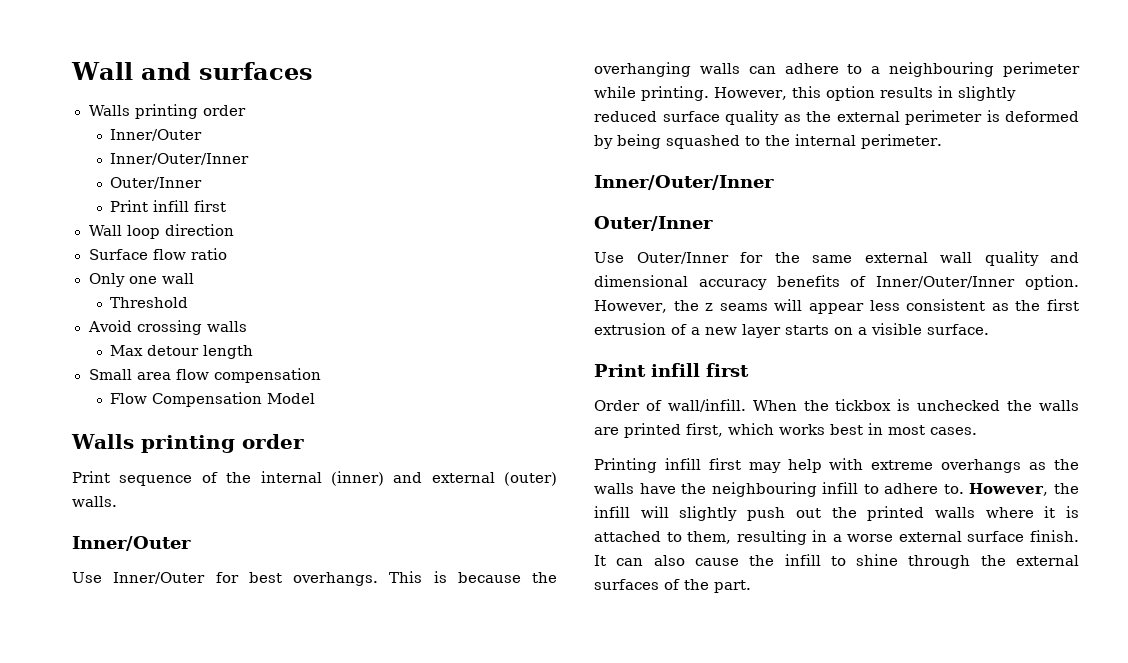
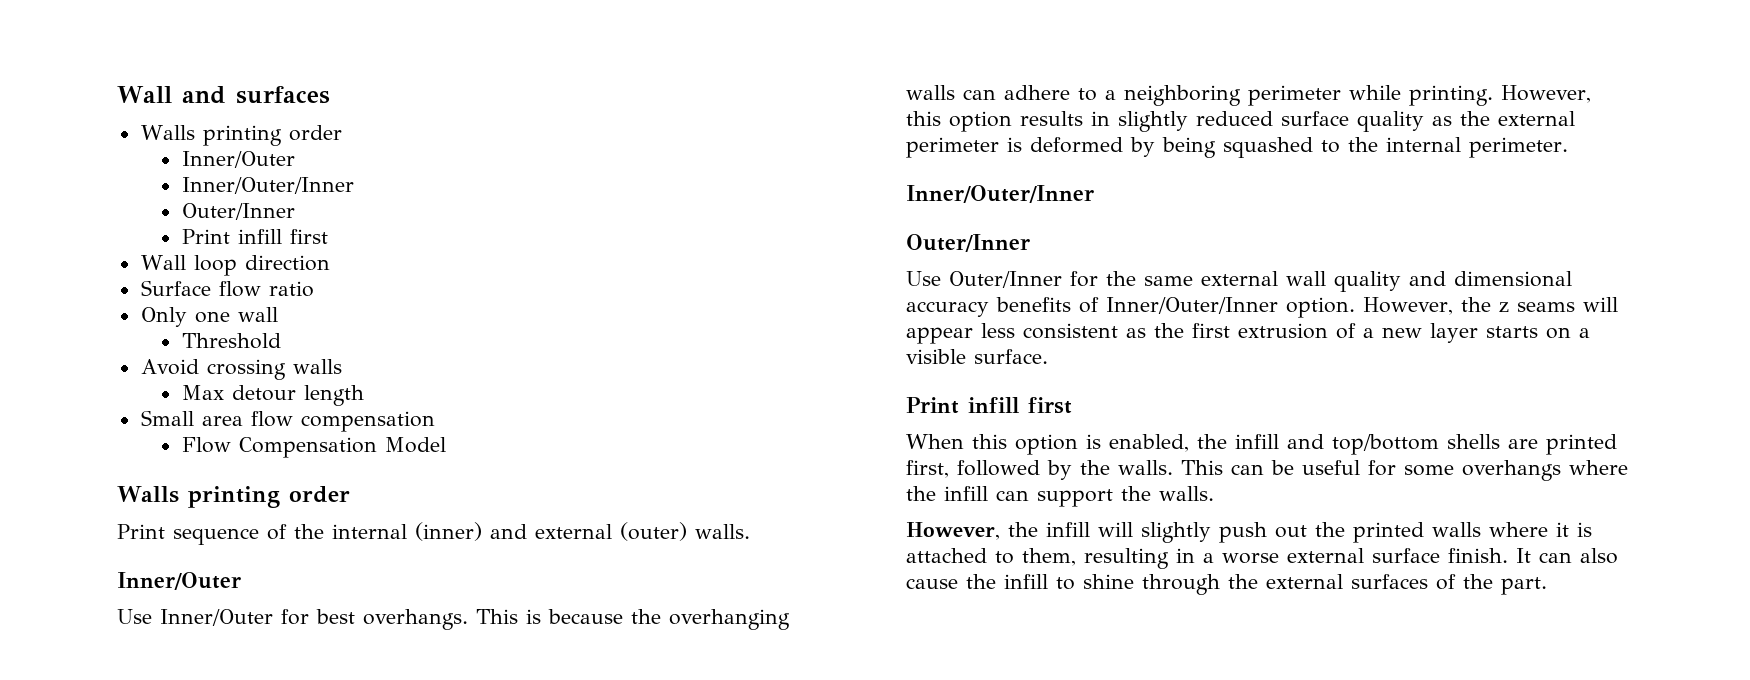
- This is because the overhanging walls can adhere to a neighbouring perimeter while printing.
+ This is because the overhanging walls can adhere to a neighboring perimeter while printing.
- Order of wall/infill. When the tickbox is unchecked the walls are printed first, which works best in most cases.
- Printing infill first may help with extreme overhangs as the walls have the neighbouring infill to adhere to. However, the infill will slightly push out the printed walls where it is attached to them, resulting in a worse external surface finish.
+ When this option is enabled, the infill and top/bottom shells are printed first, followed by the walls. This can be useful for some overhangs where the infill can support the walls.
+ However, the infill will slightly push out the printed walls where it is attached to them, resulting in a worse external surface finish.

